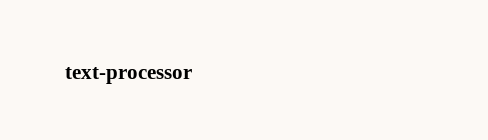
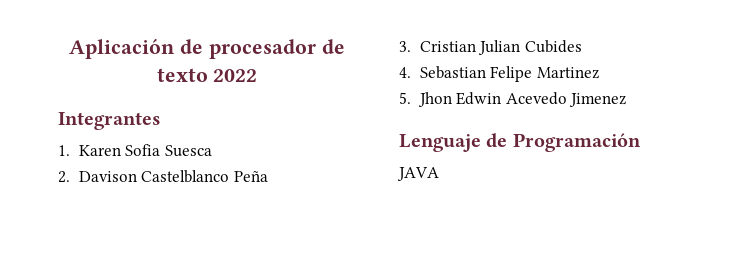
- text-processor
+ Aplicación de procesador de texto 2022
+ Integrantes
+ 1. Karen Sofia Suesca
+ 2. Davison Castelblanco Peña
+ 3. Cristian Julian Cubides
+ 4. Sebastian Felipe Martinez
+ 5. Jhon Edwin Acevedo Jimenez
+ Lenguaje de Programación
+ JAVA

